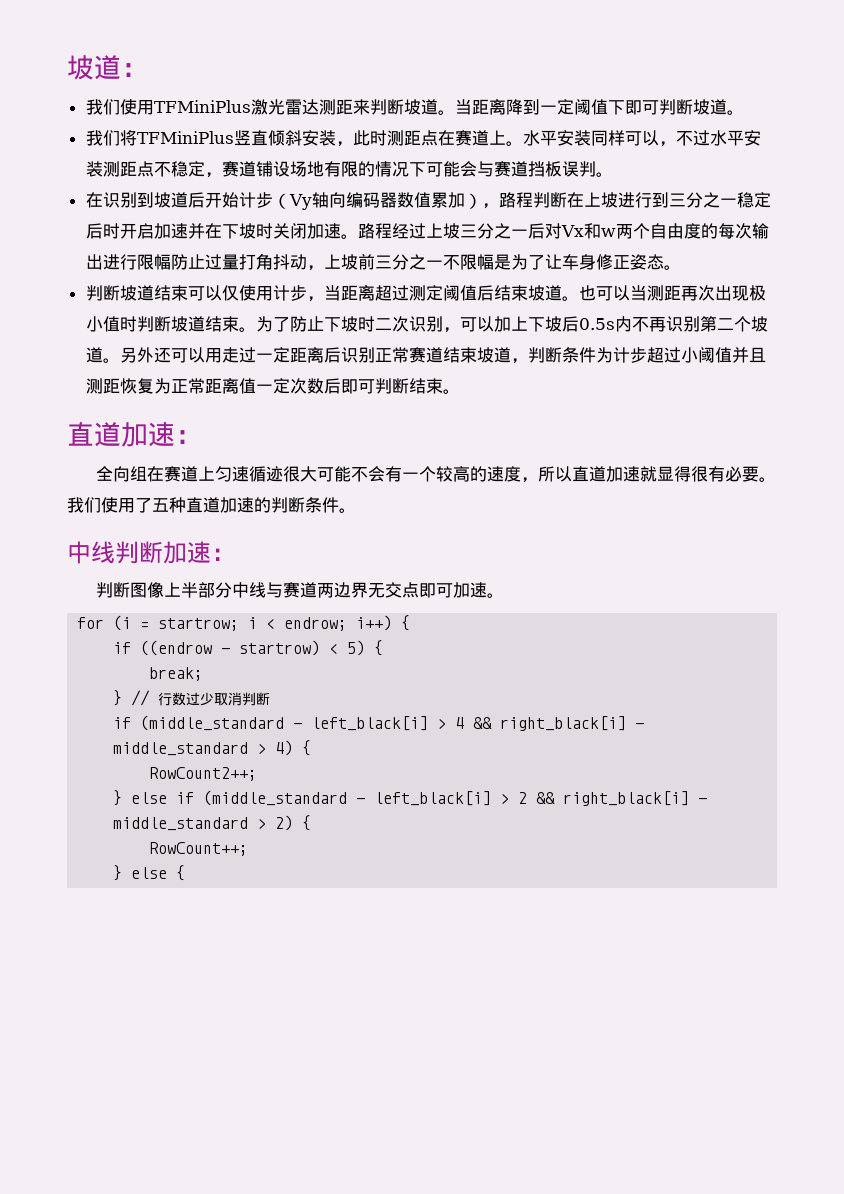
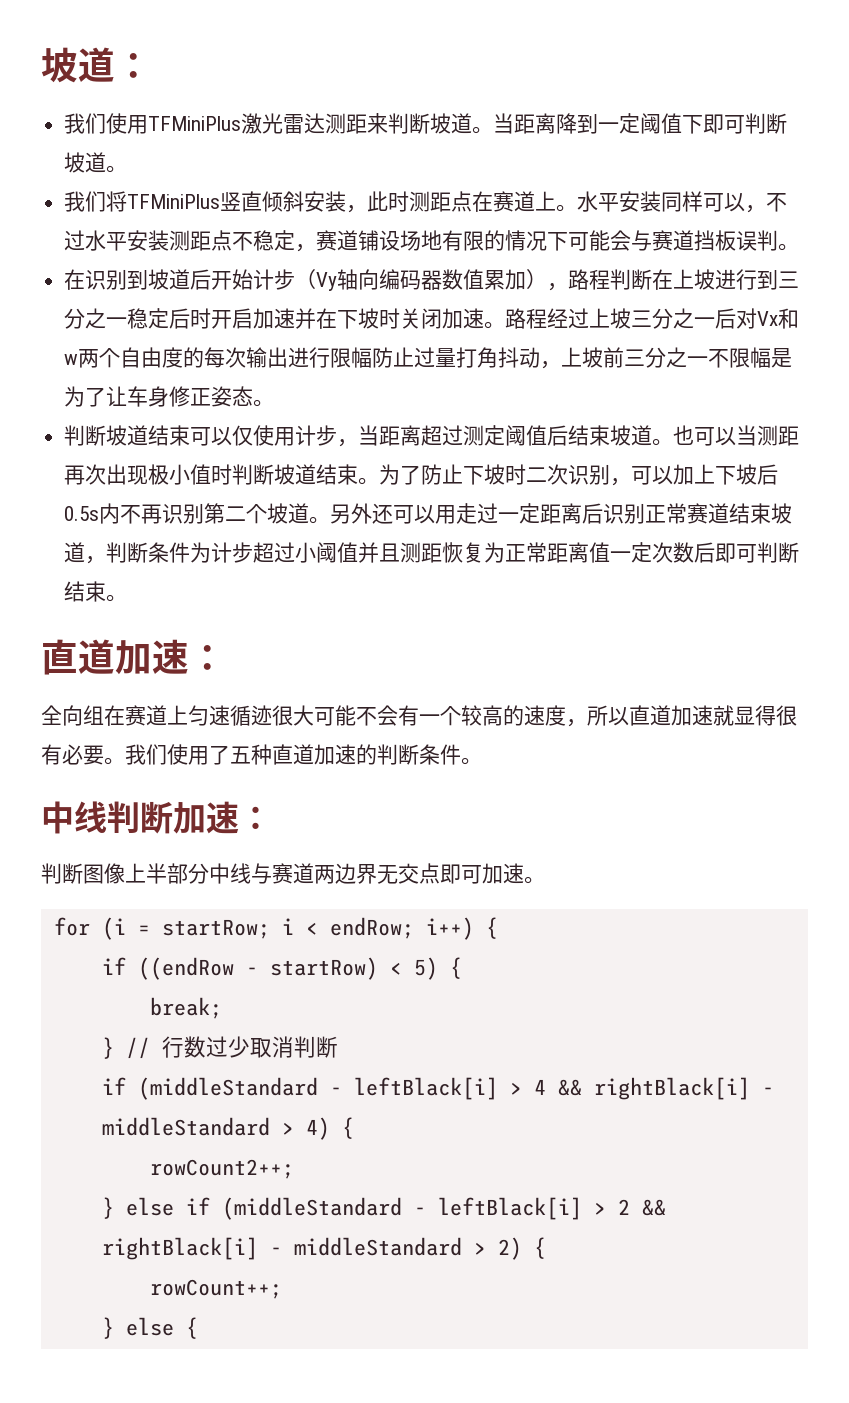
- for (i = startrow; i < endrow; i++) {
+ for (i = startRow; i < endRow; i++) {
- if ((endrow - startrow) < 5) {
+ if ((endRow - startRow) < 5) {
- if (middle_standard - left_black[i] > 4 && right_black[i] - middle_standard > 4) {
+ if (middleStandard - leftBlack[i] > 4 && rightBlack[i] - middleStandard > 4) {
- RowCount2++;
+ rowCount2++;
- } else if (middle_standard - left_black[i] > 2 && right_black[i] - middle_standard > 2) {
+ } else if (middleStandard - leftBlack[i] > 2 && rightBlack[i] - middleStandard > 2) {
- RowCount++;
+ rowCount++;

